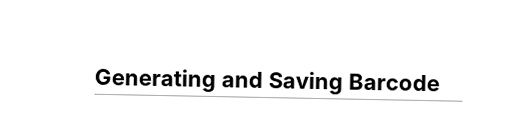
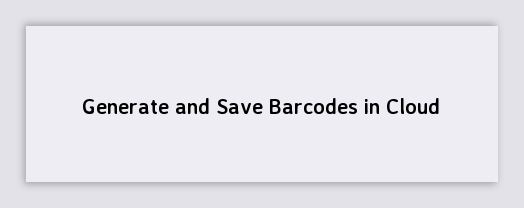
- Generating and Saving Barcode
+ Generate and Save Barcodes in Cloud

